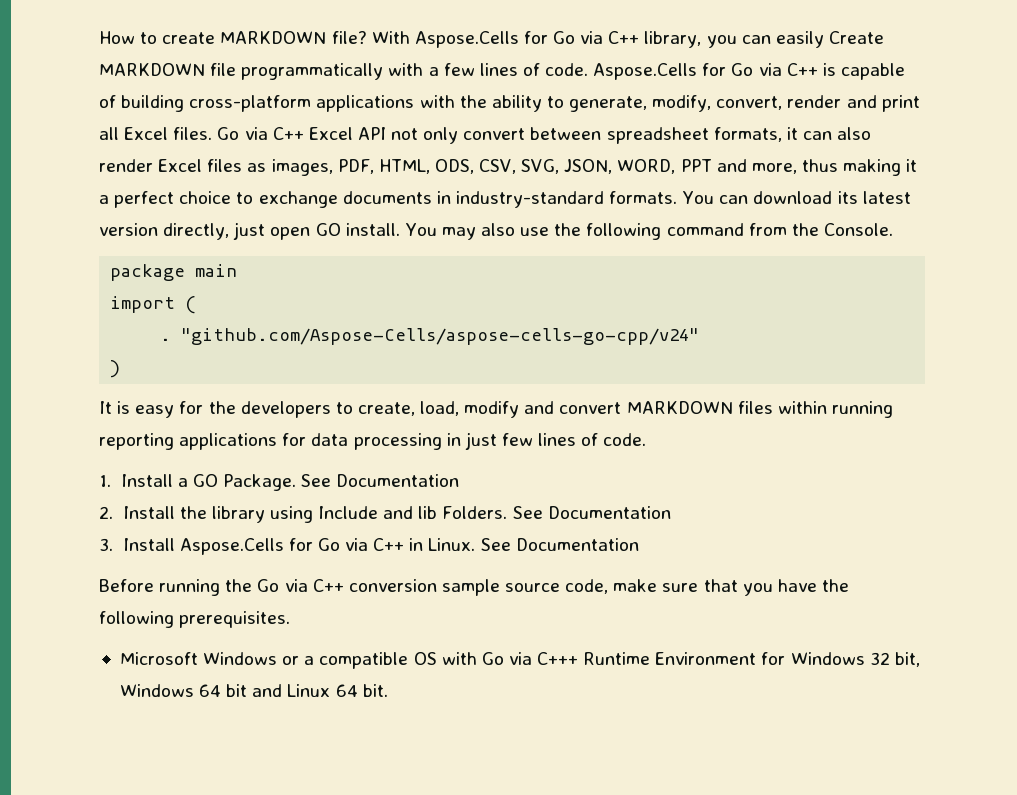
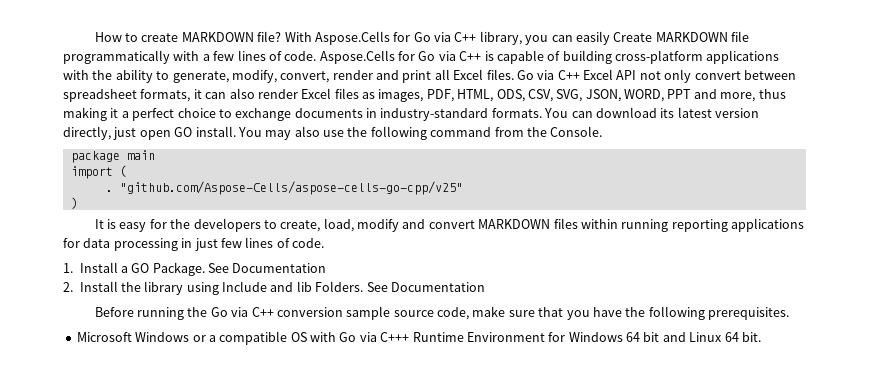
- "github.com/Aspose-Cells/aspose-cells-go-cpp/v24"
+ "github.com/Aspose-Cells/aspose-cells-go-cpp/v25"
- 3. Install Aspose.Cells for Go via C++ in Linux. See Documentation
- Microsoft Windows or a compatible OS with Go via C+++ Runtime Environment for Windows 32 bit, Windows 64 bit and Linux 64 bit.
+ Microsoft Windows or a compatible OS with Go via C+++ Runtime Environment for Windows 64 bit and Linux 64 bit.

